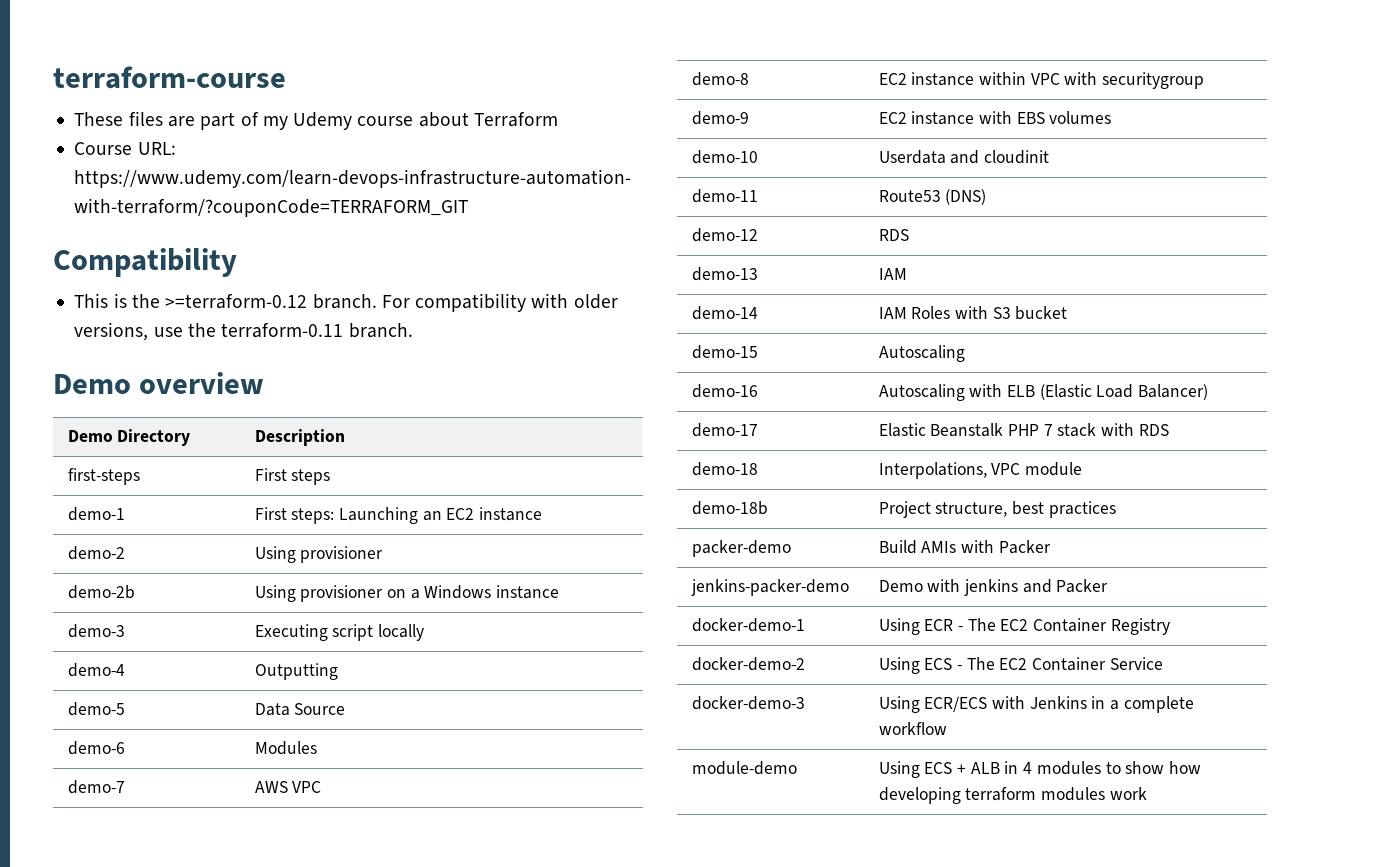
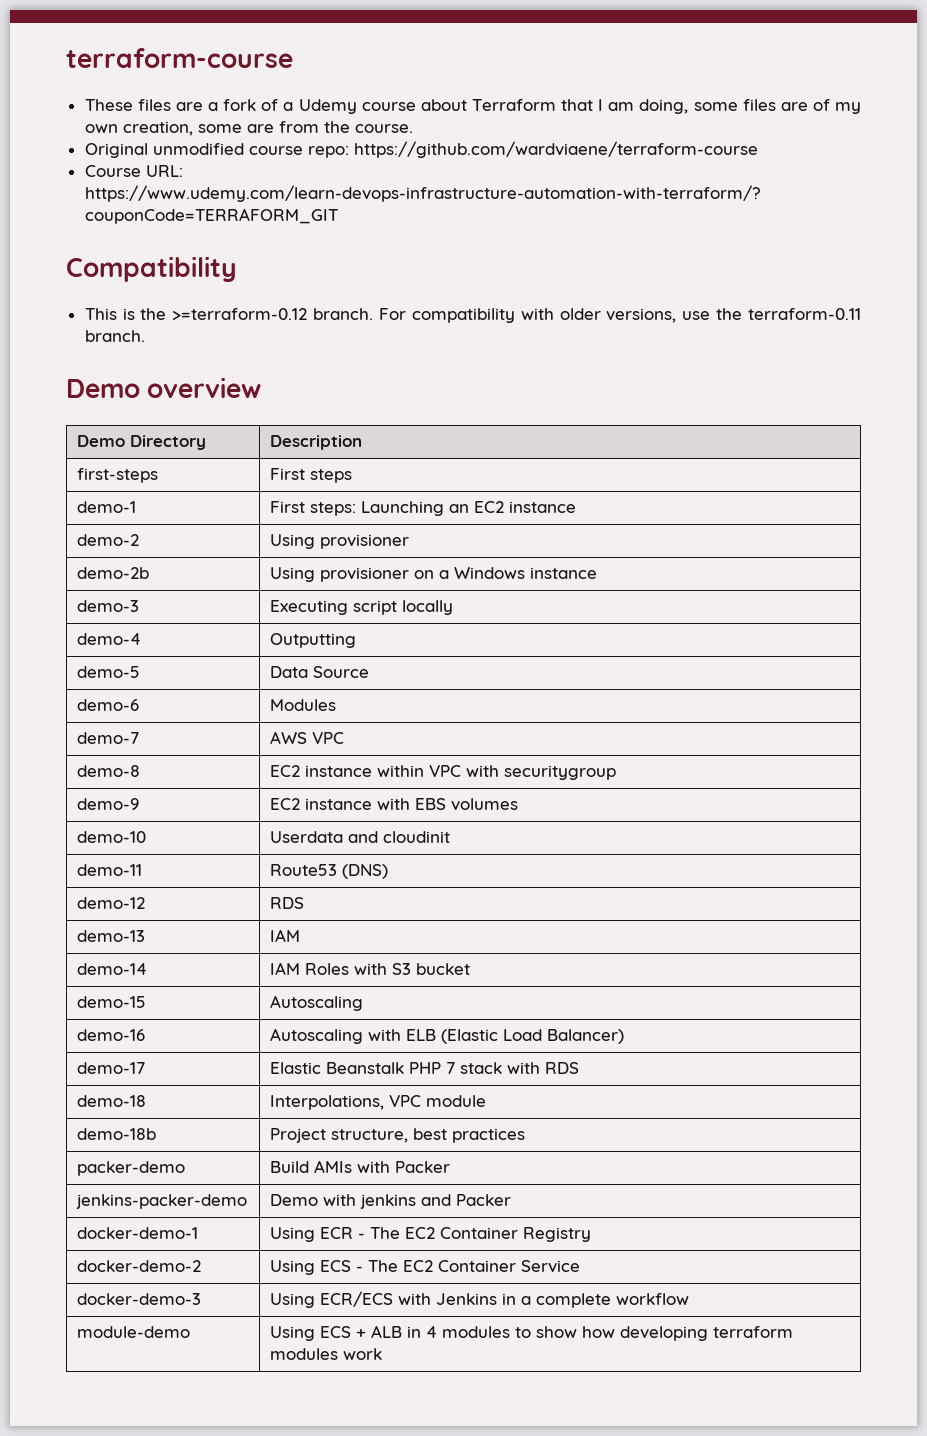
- These files are part of my Udemy course about Terraform
+ These files are a fork of a Udemy course about Terraform that I am doing, some files are of my own creation, some are from the course.
+ Original unmodified course repo: https://github.com/wardviaene/terraform-course

